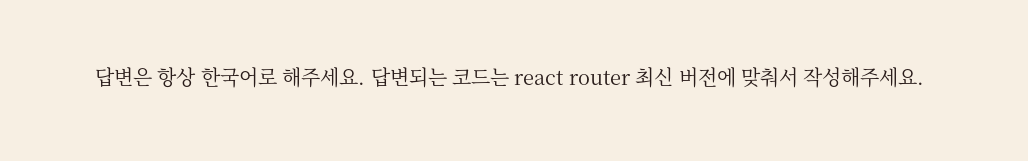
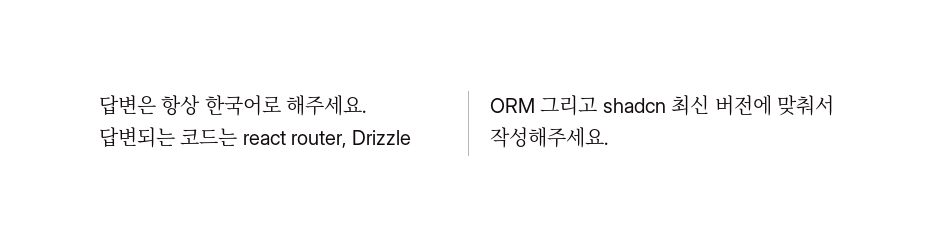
- 답변되는 코드는 react router 최신 버전에 맞춰서 작성해주세요.
+ 답변되는 코드는 react router, Drizzle ORM 그리고 shadcn 최신 버전에 맞춰서 작성해주세요.

